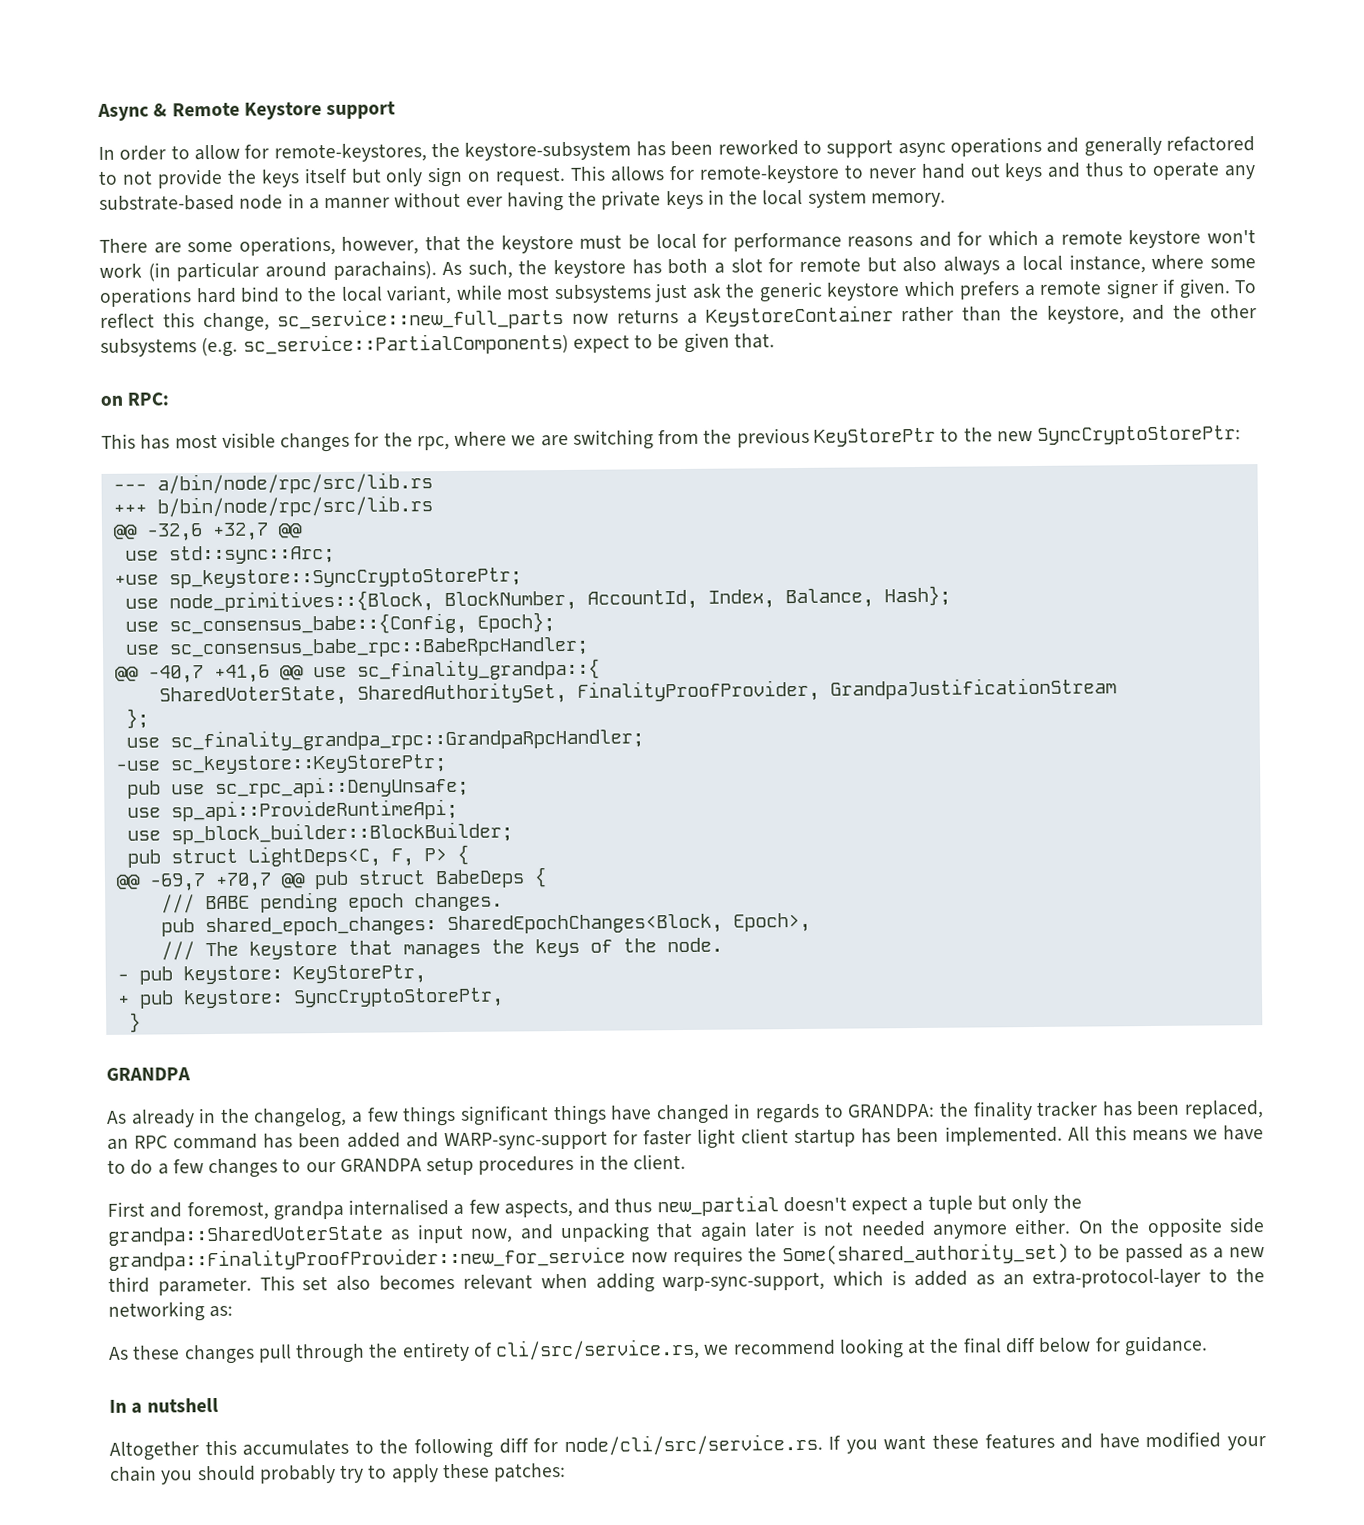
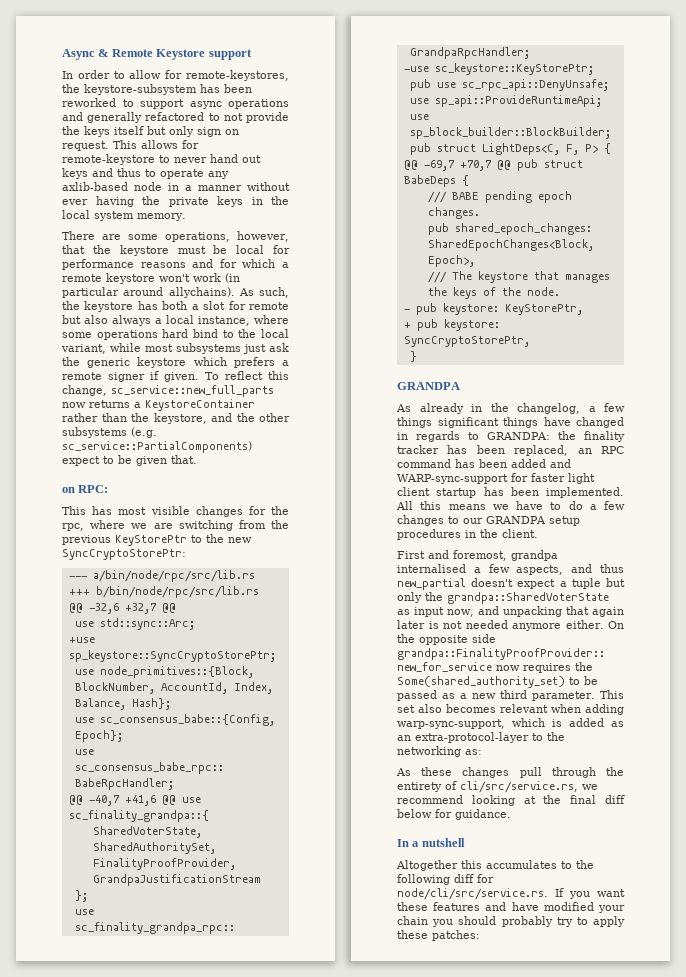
- This allows for remote-keystore to never hand out keys and thus to operate any substrate-based node in a manner without ever having the private keys in the local system memory.
+ This allows for remote-keystore to never hand out keys and thus to operate any axlib-based node in a manner without ever having the private keys in the local system memory.
- There are some operations, however, that the keystore must be local for performance reasons and for which a remote keystore won't work (in particular around parachains).
+ There are some operations, however, that the keystore must be local for performance reasons and for which a remote keystore won't work (in particular around allychains).

